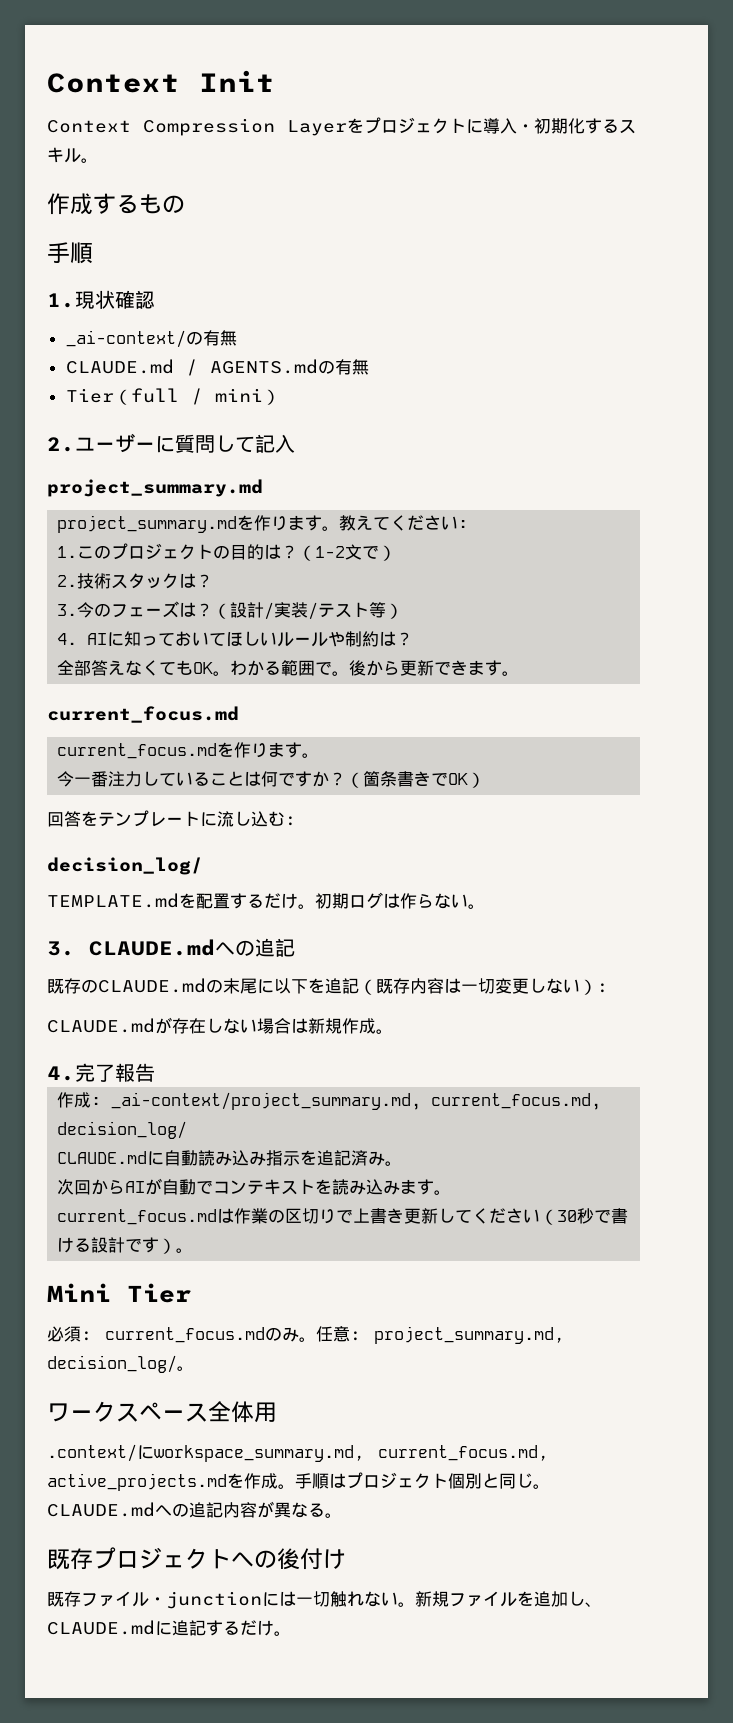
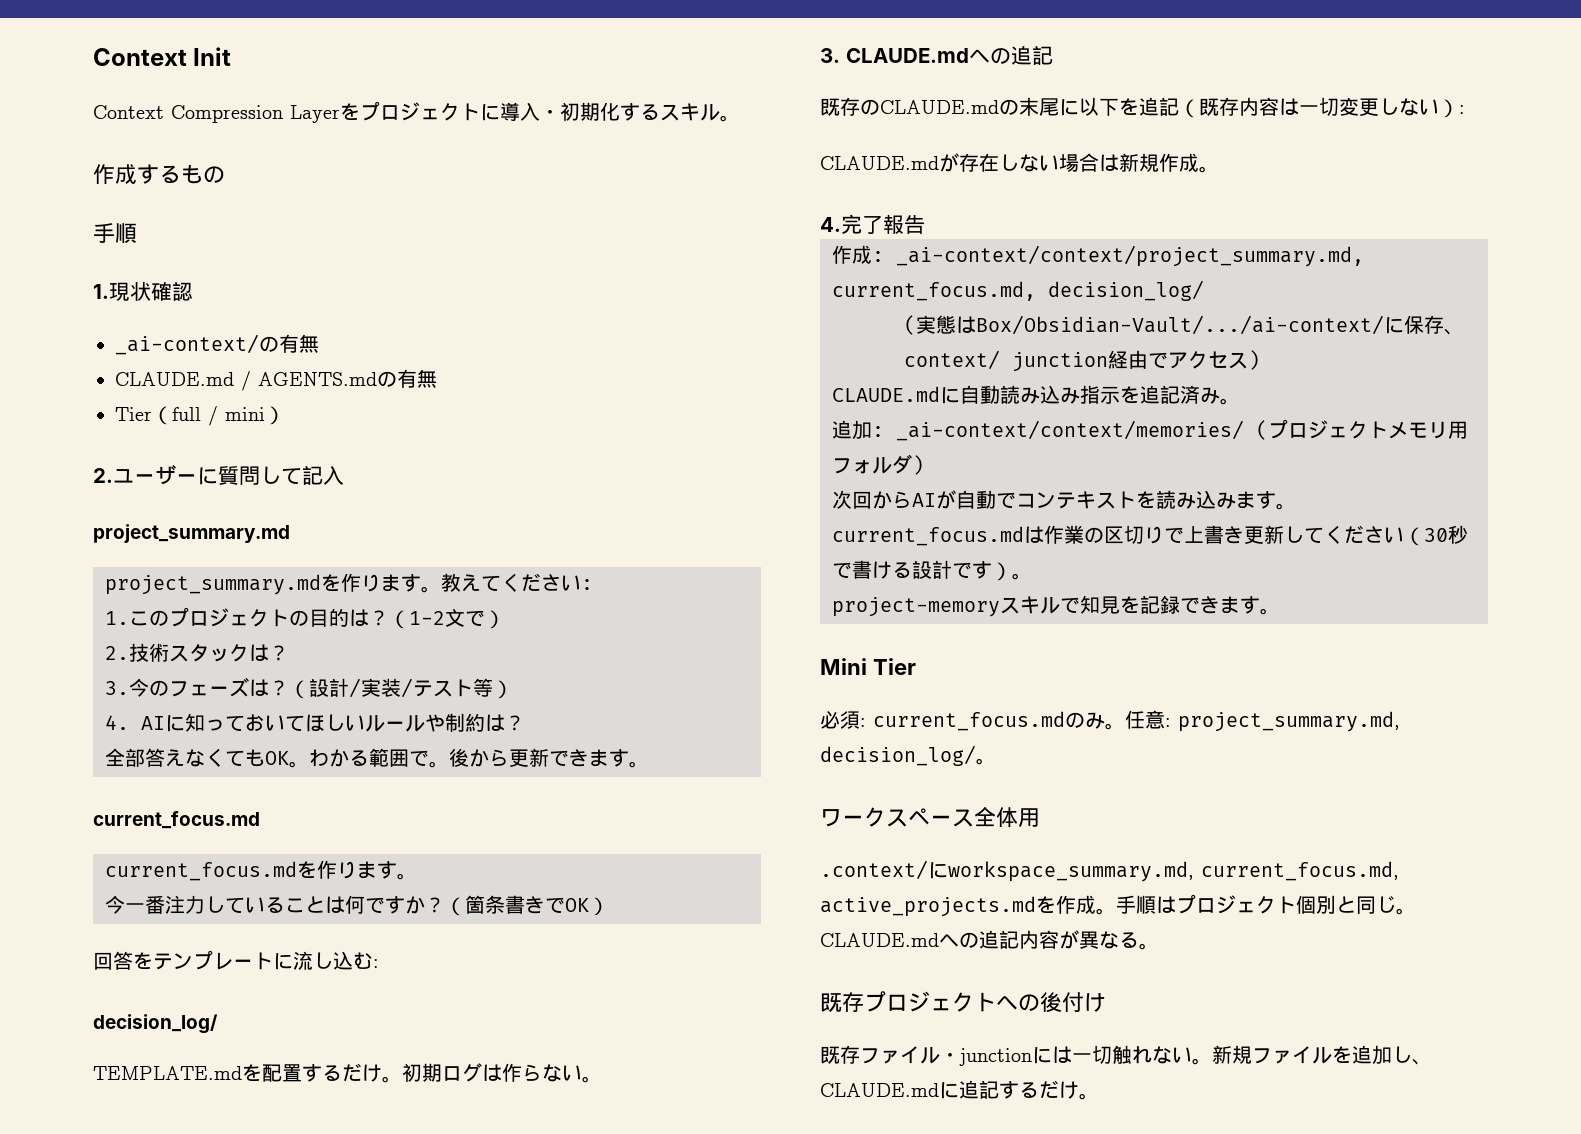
- 作成: _ai-context/project_summary.md, current_focus.md, decision_log/
+ 作成: _ai-context/context/project_summary.md, current_focus.md, decision_log/
+ (実態はBox/Obsidian-Vault/.../ai-context/に保存、context/ junction経由でアクセス)
+ 追加: _ai-context/context/memories/ (プロジェクトメモリ用フォルダ)
+ project-memoryスキルで知見を記録できます。

